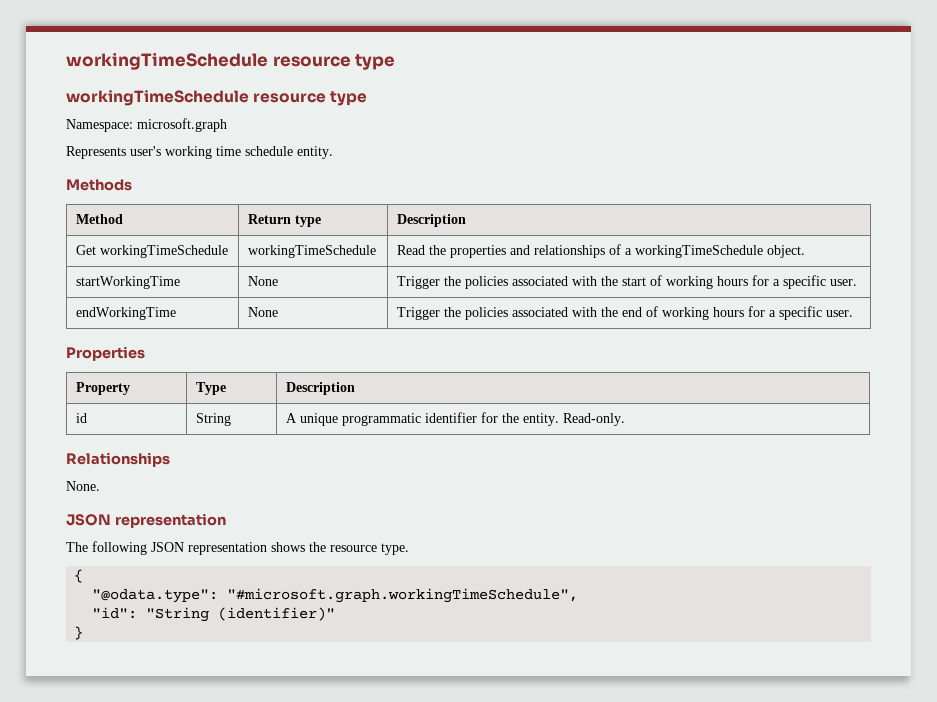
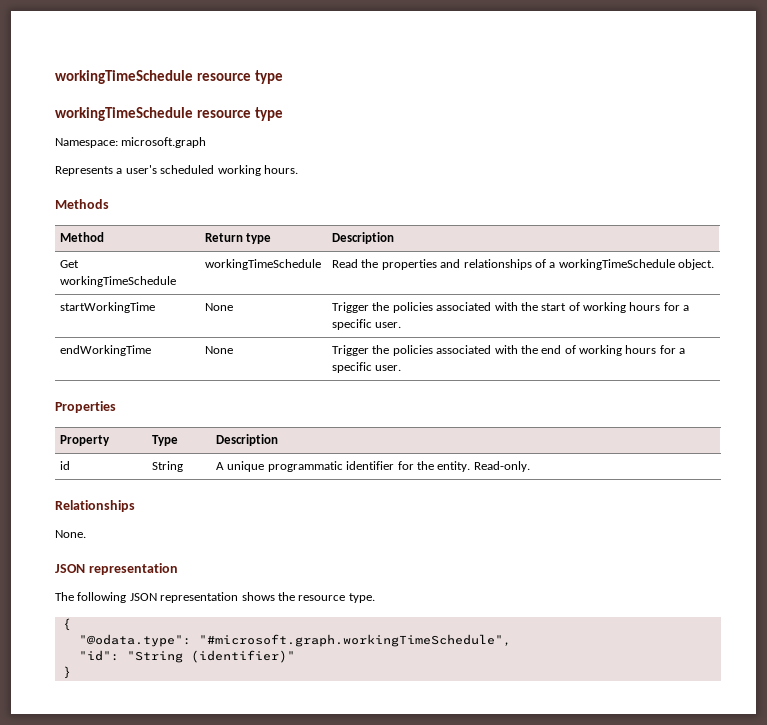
- Represents user's working time schedule entity.
+ Represents a user's scheduled working hours.

